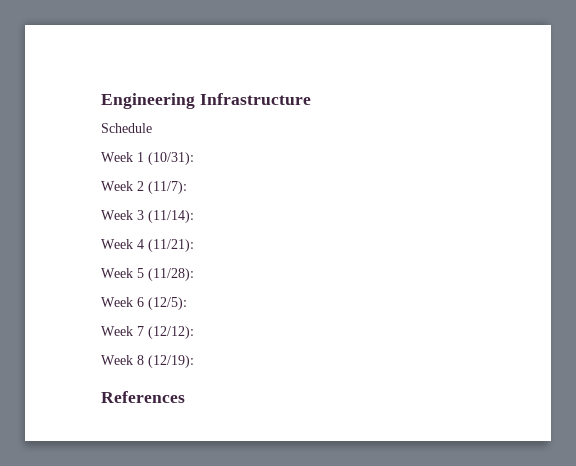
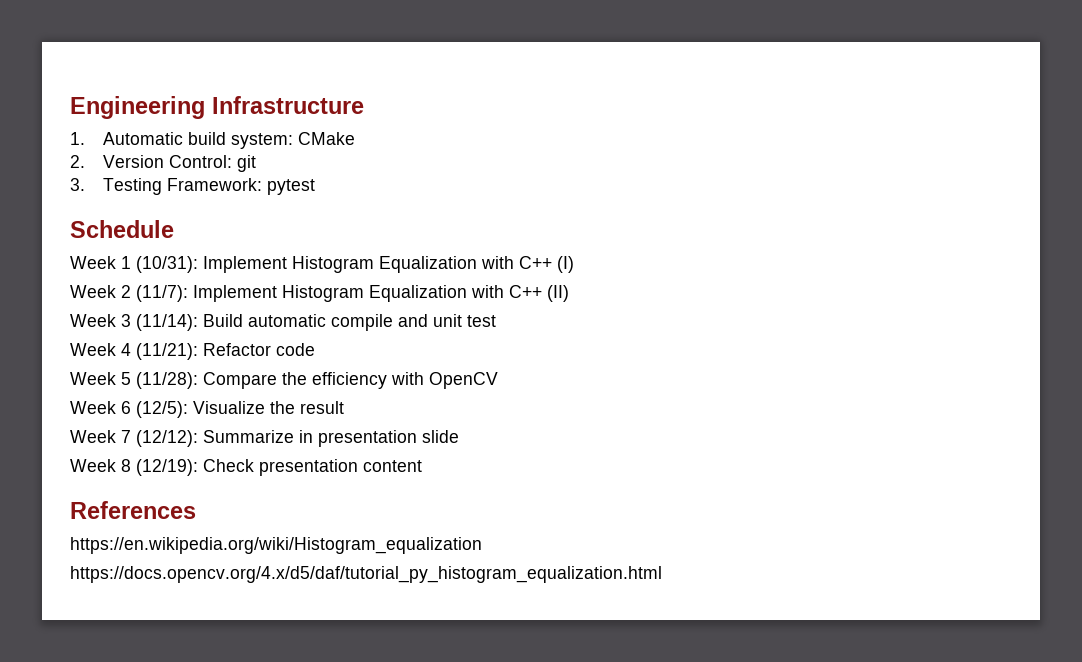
+ 1. Automatic build system: CMake
+ 2. Version Control: git
+ 3. Testing Framework: pytest
  Schedule
- Week 1 (10/31):
- Week 2 (11/7):
- Week 3 (11/14):
+ Week 1 (10/31): Implement Histogram Equalization with C++ (I)
+ Week 2 (11/7): Implement Histogram Equalization with C++ (II)
+ Week 3 (11/14): Build automatic compile and unit test
- Week 4 (11/21):
+ Week 4 (11/21): Refactor code
- Week 5 (11/28):
+ Week 5 (11/28): Compare the efficiency with OpenCV
- Week 6 (12/5):
+ Week 6 (12/5): Visualize the result
- Week 7 (12/12):
+ Week 7 (12/12): Summarize in presentation slide
- Week 8 (12/19):
+ Week 8 (12/19): Check presentation content
+ https://en.wikipedia.org/wiki/Histogram_equalization
+ https://docs.opencv.org/4.x/d5/daf/tutorial_py_histogram_equalization.html

